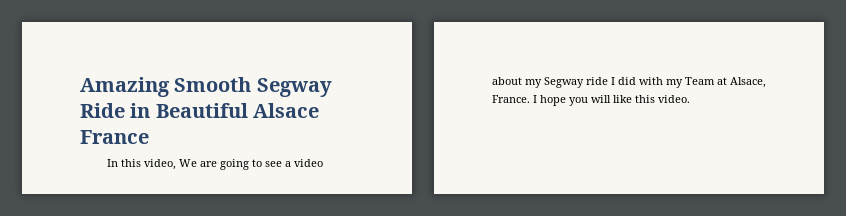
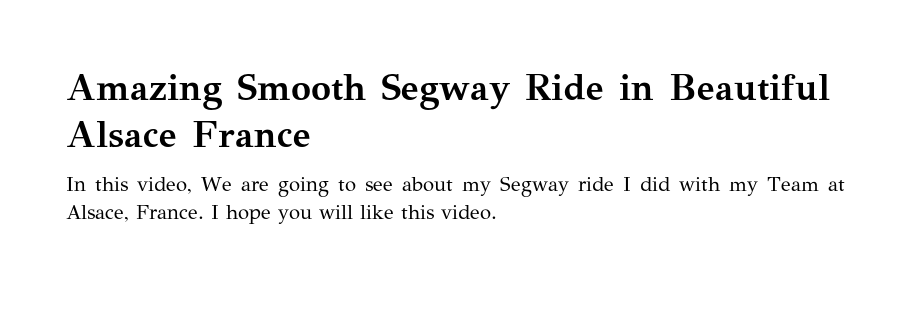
- In this video, We are going to see a video about my Segway ride I did with my Team at Alsace, France.
+ In this video, We are going to see about my Segway ride I did with my Team at Alsace, France.

